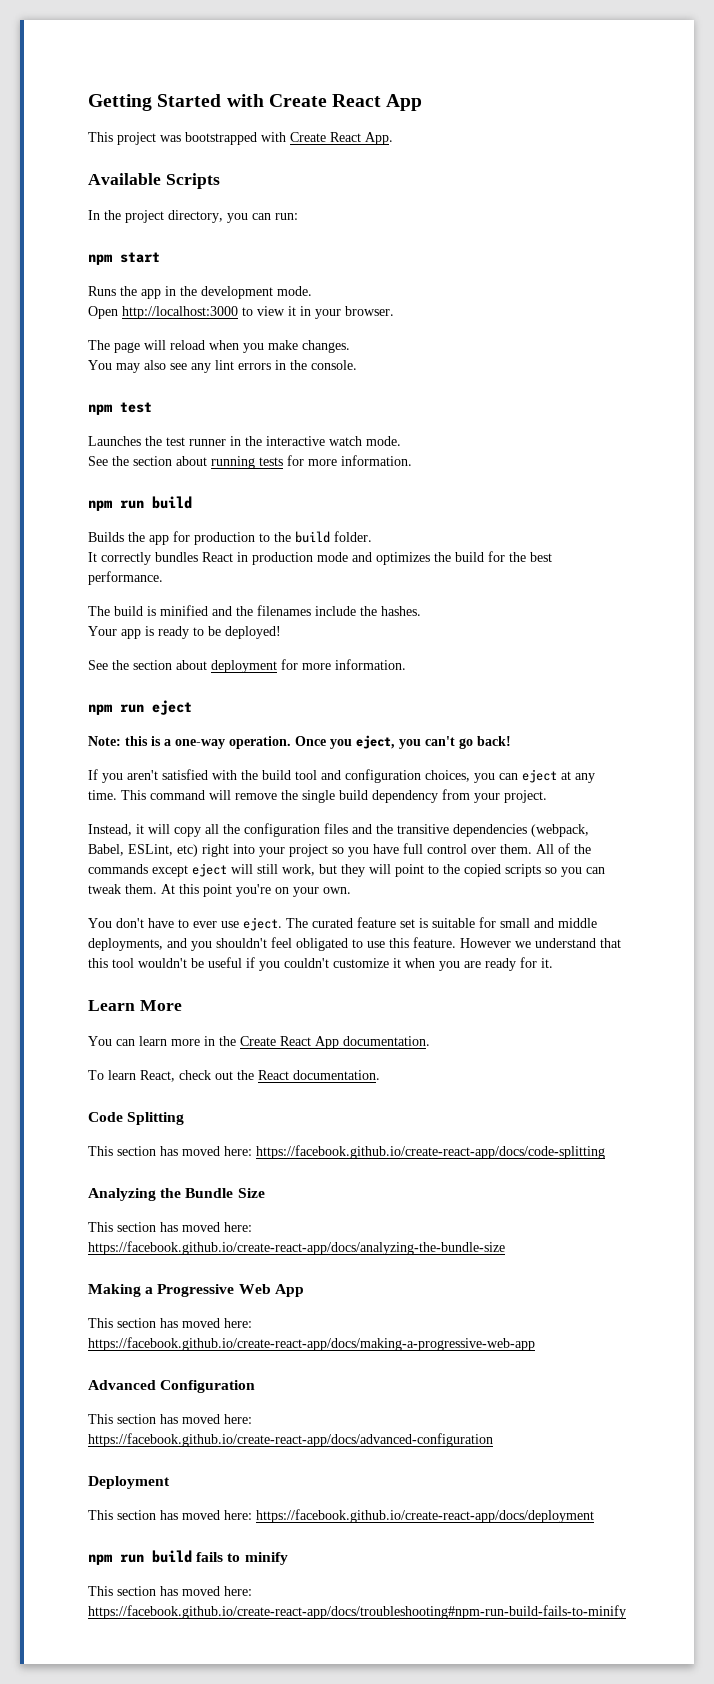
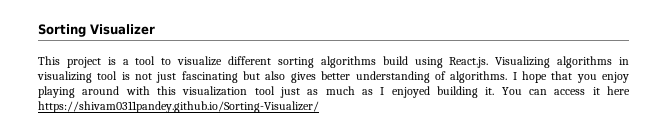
- Getting Started with Create React App
- This project was bootstrapped with Create React App.
- Available Scripts
- In the project directory, you can run:
- npm start
- Runs the app in the development mode.
- Open http://localhost:3000 to view it in your browser.
- The page will reload when you make changes.
- You may also see any lint errors in the console.
- npm test
- Launches the test runner in the interactive watch mode.
- See the section about running tests for more information.
- npm run build
- Builds the app for production to the build folder.
- It correctly bundles React in production mode and optimizes the build for the best performance.
- The build is minified and the filenames include the hashes.
- Your app is ready to be deployed!
- See the section about deployment for more information.
- npm run eject
- Note: this is a one-way operation. Once you eject, you can't go back!
- If you aren't satisfied with the build tool and configuration choices, you can eject at any time. This command will remove the single build dependency from your project.
- Instead, it will copy all the configuration files and the transitive dependencies (webpack, Babel, ESLint, etc) right into your project so you have full control over them. All of the commands except eject will still work, but they will point to the copied scripts so you can tweak them. At this point you're on your own.
- You don't have to ever use eject. The curated feature set is suitable for small and middle deployments, and you shouldn't feel obligated to use this feature. However we understand that this tool wouldn't be useful if you couldn't customize it when you are ready for it.
- Learn More
- You can learn more in the Create React App documentation.
- To learn React, check out the React documentation.
- Code Splitting
- This section has moved here: https://facebook.github.io/create-react-app/docs/code-splitting
- Analyzing the Bundle Size
- This section has moved here: https://facebook.github.io/create-react-app/docs/analyzing-the-bundle-size
- Making a Progressive Web App
- This section has moved here: https://facebook.github.io/create-react-app/docs/making-a-progressive-web-app
- Advanced Configuration
- This section has moved here: https://facebook.github.io/create-react-app/docs/advanced-configuration
- Deployment
- This section has moved here: https://facebook.github.io/create-react-app/docs/deployment
- npm run build fails to minify
- This section has moved here: https://facebook.github.io/create-react-app/docs/troubleshooting#npm-run-build-fails-to-minify
+ Sorting Visualizer
+ This project is a tool to visualize different sorting algorithms build using React.js. Visualizing algorithms in visualizing tool is not just fascinating but also gives better understanding of algorithms. I hope that you enjoy playing around with this visualization tool just as much as I enjoyed building it. You can access it here https://shivam0311pandey.github.io/Sorting-Visualizer/

